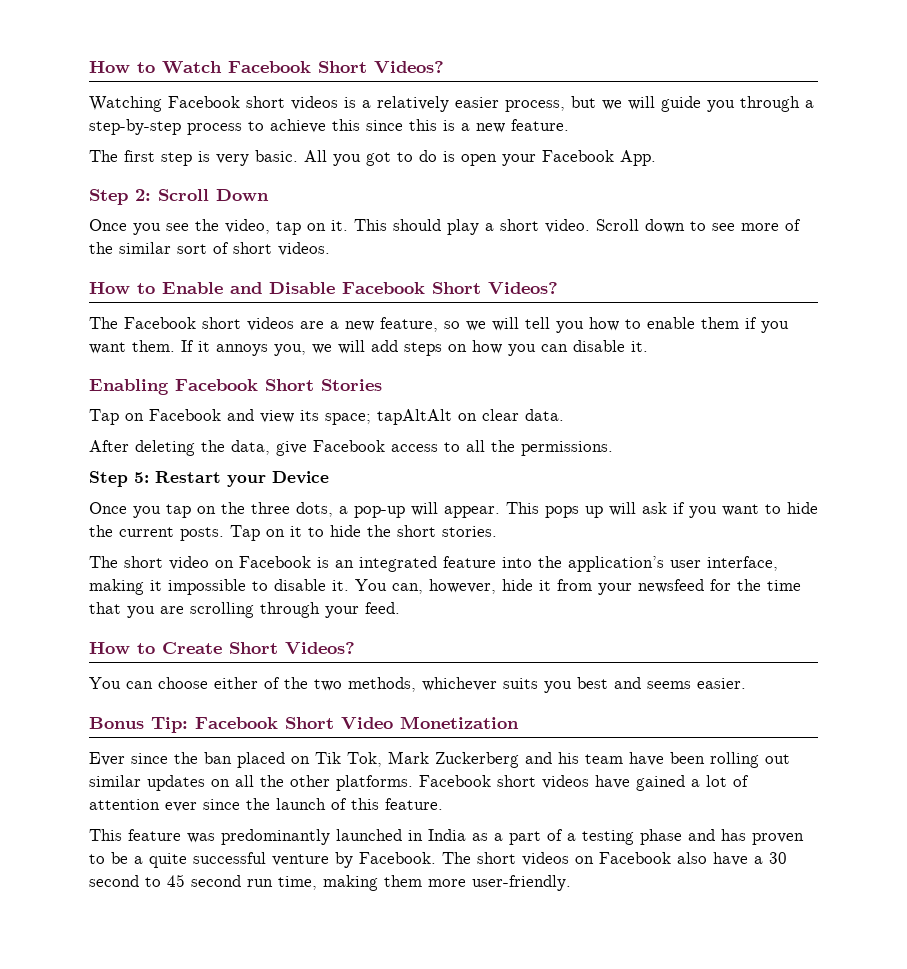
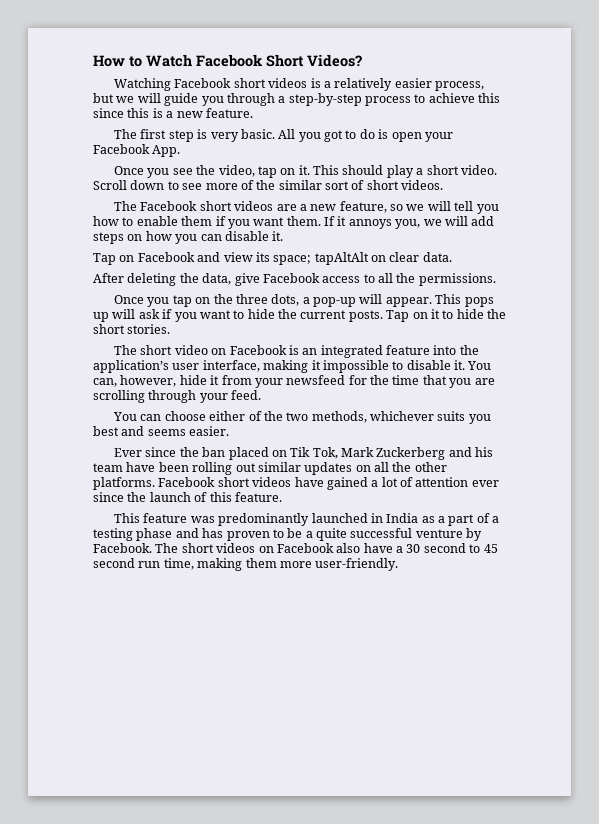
- Step 2: Scroll Down
- How to Enable and Disable Facebook Short Videos?
- Enabling Facebook Short Stories
- Step 5: Restart your Device
- How to Create Short Videos?
- Bonus Tip: Facebook Short Video Monetization

